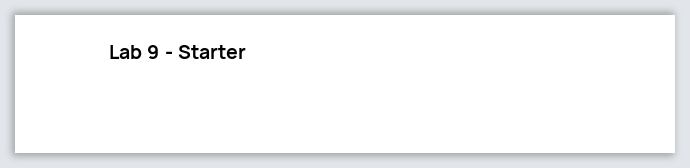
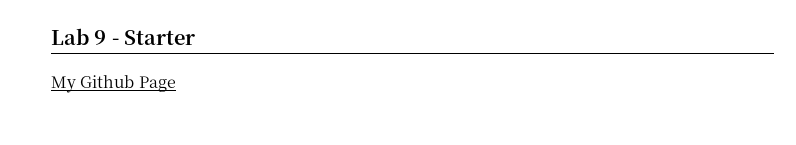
+ My Github Page

